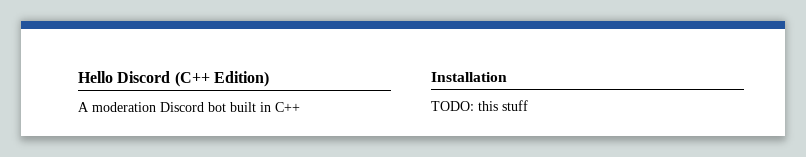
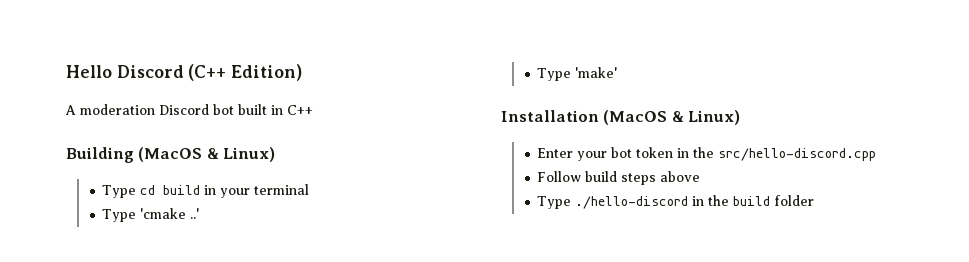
- Installation
- TODO: this stuff
+ Building (MacOS & Linux)
+ Type cd build in your terminal
+ Type 'cmake ..'
+ Type 'make'
+ Installation (MacOS & Linux)
+ Enter your bot token in the src/hello-discord.cpp
+ Follow build steps above
+ Type ./hello-discord in the build folder

